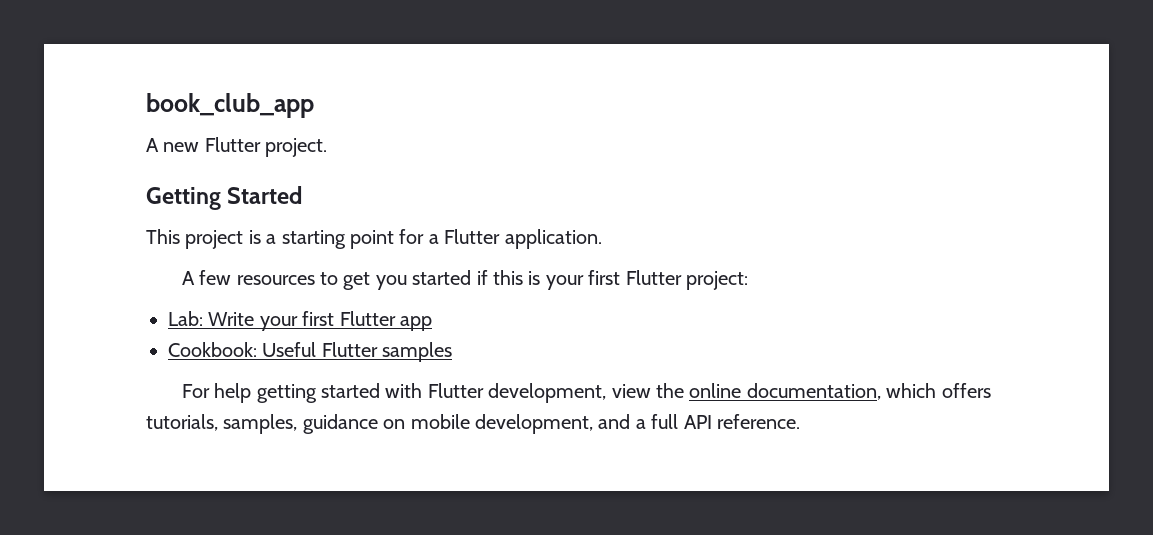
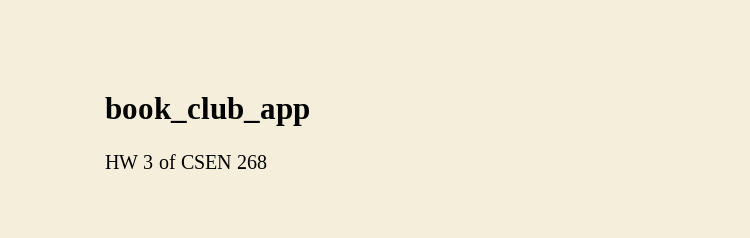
- A new Flutter project.
- Getting Started
- This project is a starting point for a Flutter application.
- A few resources to get you started if this is your first Flutter project:
- Lab: Write your first Flutter app
- Cookbook: Useful Flutter samples
- For help getting started with Flutter development, view the online documentation, which offers tutorials, samples, guidance on mobile development, and a full API reference.
+ HW 3 of CSEN 268

